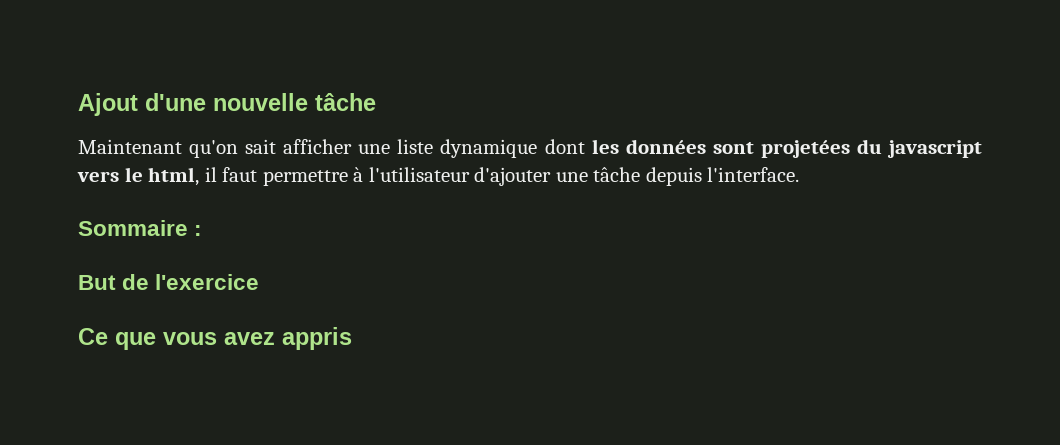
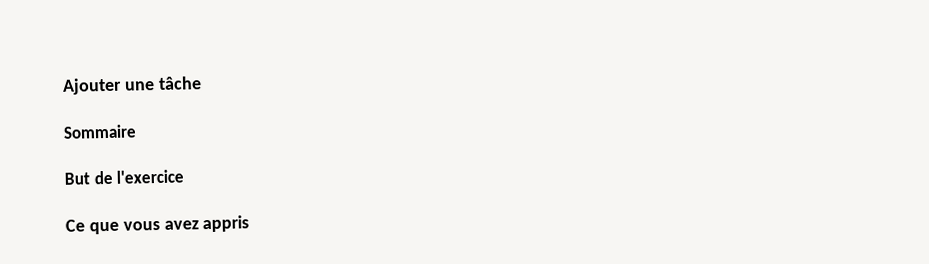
- Ajout d'une nouvelle tâche
- Maintenant qu'on sait afficher une liste dynamique dont les données sont projetées du javascript vers le html, il faut permettre à l'utilisateur d'ajouter une tâche depuis l'interface.
+ Ajouter une tâche
- Sommaire :
+ Sommaire

